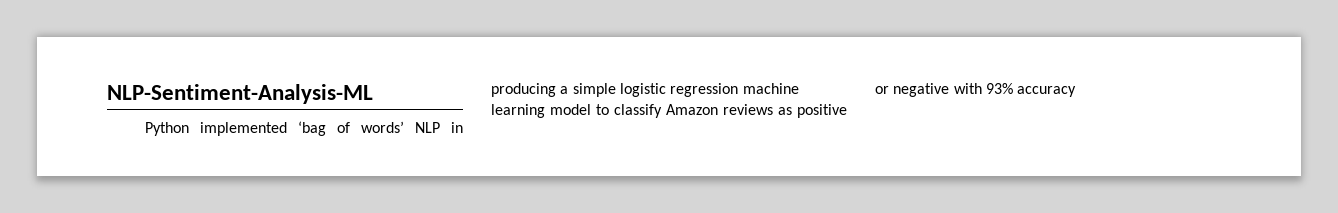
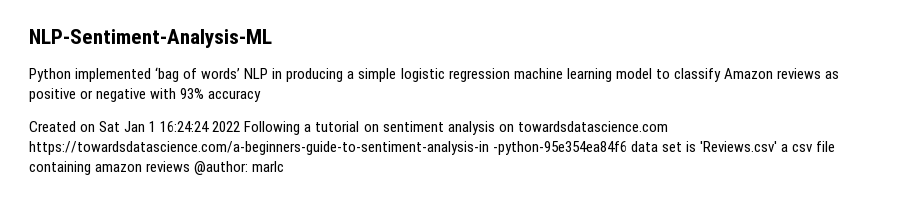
+ Created on Sat Jan 1 16:24:24 2022 Following a tutorial on sentiment analysis on towardsdatascience.com https://towardsdatascience.com/a-beginners-guide-to-sentiment-analysis-in -python-95e354ea84f6 data set is 'Reviews.csv' a csv file containing amazon reviews @author: marlc

